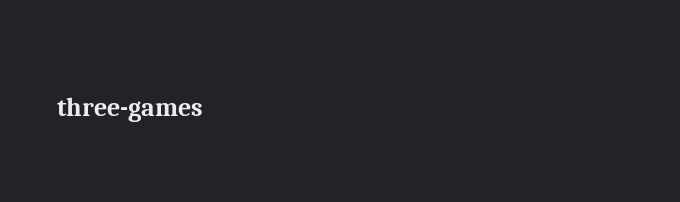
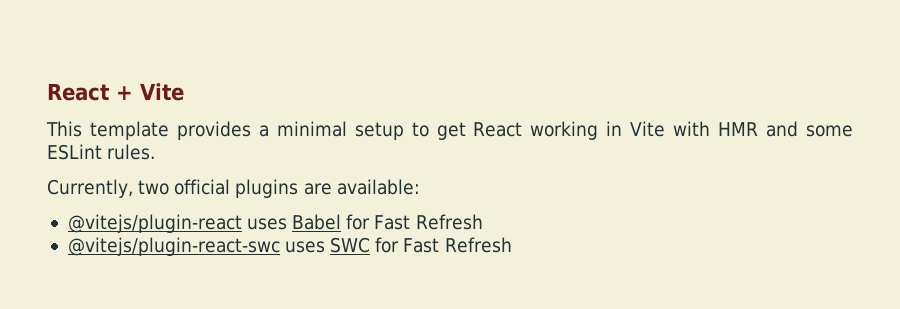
- three-games
+ React + Vite
+ This template provides a minimal setup to get React working in Vite with HMR and some ESLint rules.
+ Currently, two official plugins are available:
+ @vitejs/plugin-react uses Babel for Fast Refresh
+ @vitejs/plugin-react-swc uses SWC for Fast Refresh

